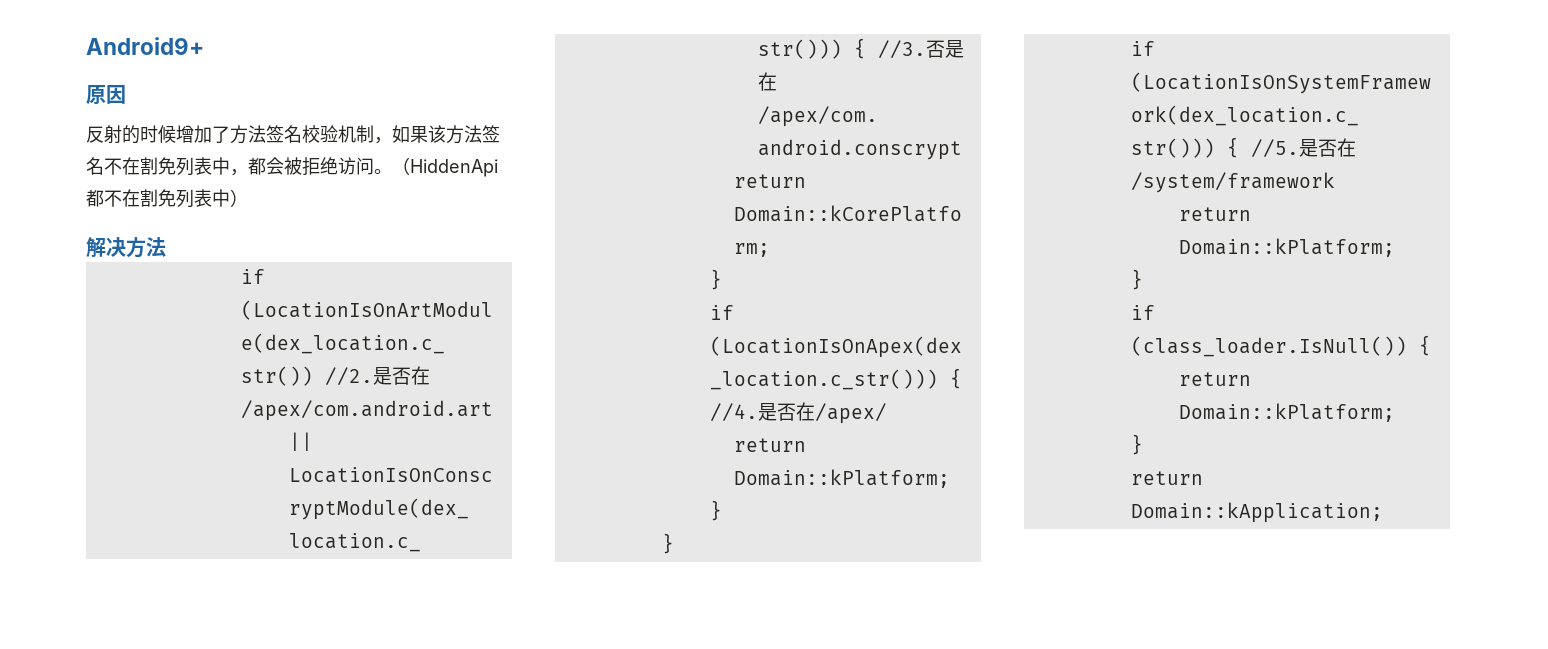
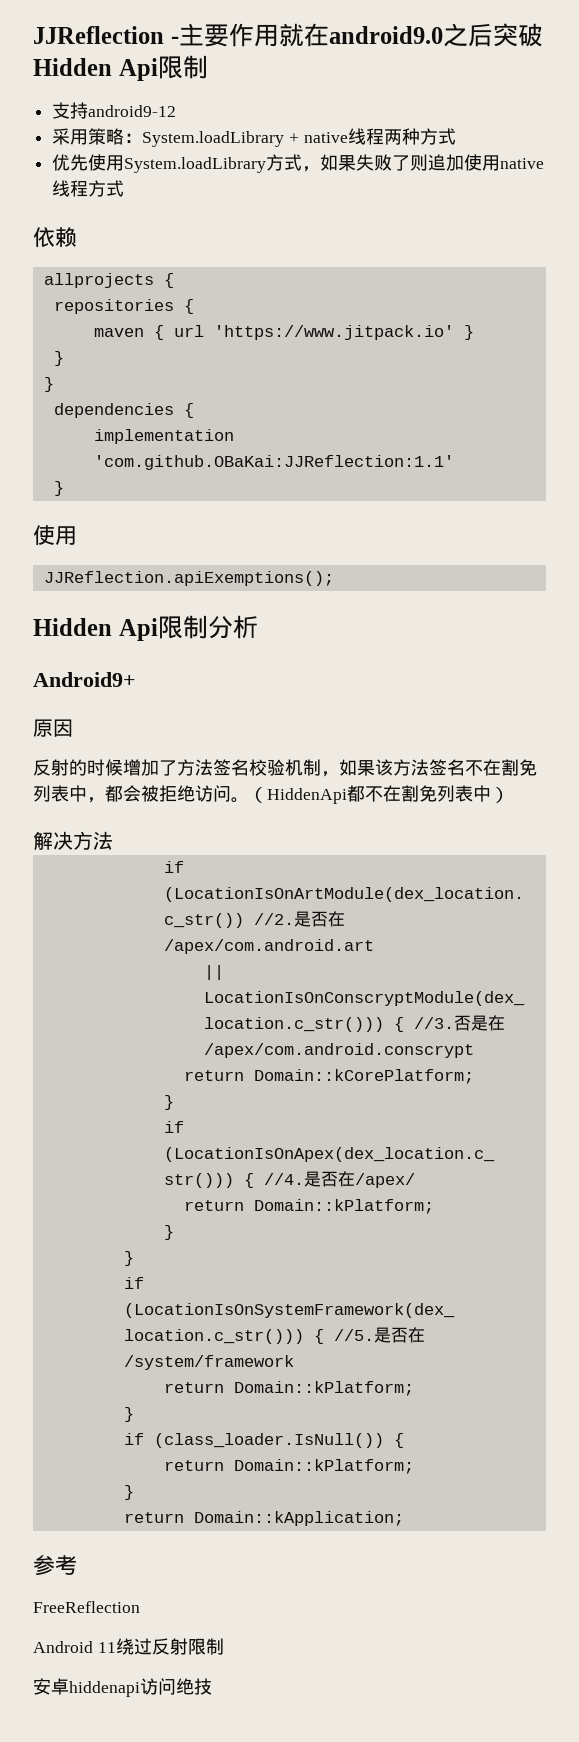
+ JJReflection -主要作用就在android9.0之后突破Hidden Api限制
+ 支持android9-12
+ 采用策略：System.loadLibrary + native线程两种方式
+ 优先使用System.loadLibrary方式，如果失败了则追加使用native线程方式
+ 依赖
+ allprojects {
+ repositories {
+ maven { url 'https://www.jitpack.io' }
+ }
+ }
+ dependencies {
+ implementation 'com.github.OBaKai:JJReflection:1.1'
+ }
+ 使用
+ JJReflection.apiExemptions();
+ Hidden Api限制分析
+ 参考
+ FreeReflection
+ Android 11绕过反射限制
+ 安卓hiddenapi访问绝技

